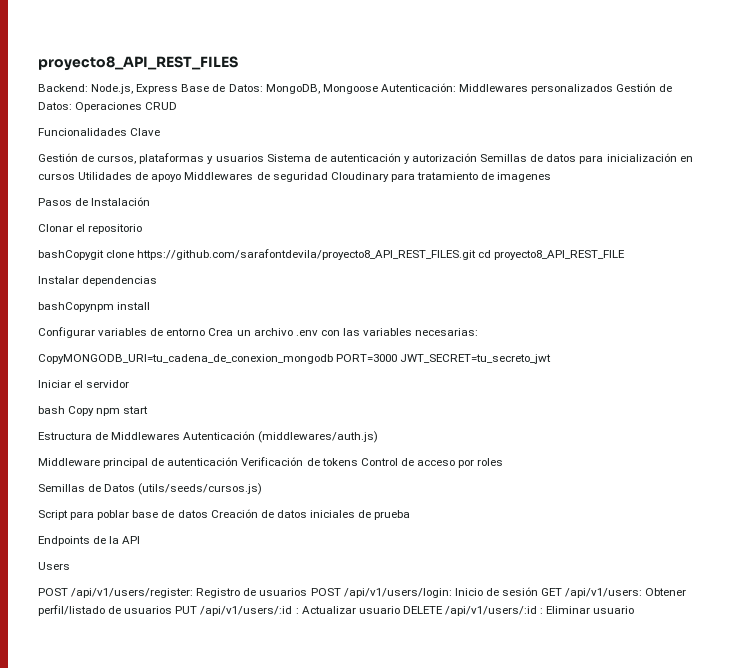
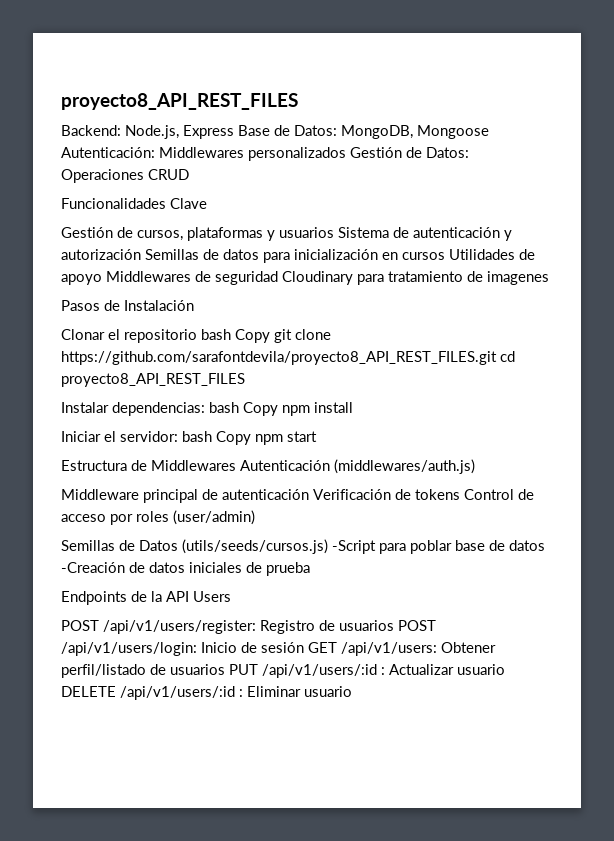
- Clonar el repositorio
- bashCopygit clone https://github.com/sarafontdevila/proyecto8_API_REST_FILES.git cd proyecto8_API_REST_FILE
+ Clonar el repositorio bash Copy git clone https://github.com/sarafontdevila/proyecto8_API_REST_FILES.git cd proyecto8_API_REST_FILES
- Instalar dependencias
- bashCopynpm install
- Configurar variables de entorno Crea un archivo .env con las variables necesarias:
- CopyMONGODB_URI=tu_cadena_de_conexion_mongodb PORT=3000 JWT_SECRET=tu_secreto_jwt
+ Instalar dependencias: bash Copy npm install
- Iniciar el servidor
- bash Copy npm start
+ Iniciar el servidor: bash Copy npm start
- Middleware principal de autenticación Verificación de tokens Control de acceso por roles
+ Middleware principal de autenticación Verificación de tokens Control de acceso por roles (user/admin)
- Semillas de Datos (utils/seeds/cursos.js)
- Script para poblar base de datos Creación de datos iniciales de prueba
+ Semillas de Datos (utils/seeds/cursos.js) -Script para poblar base de datos -Creación de datos iniciales de prueba
- Endpoints de la API
- Users
+ Endpoints de la API Users

